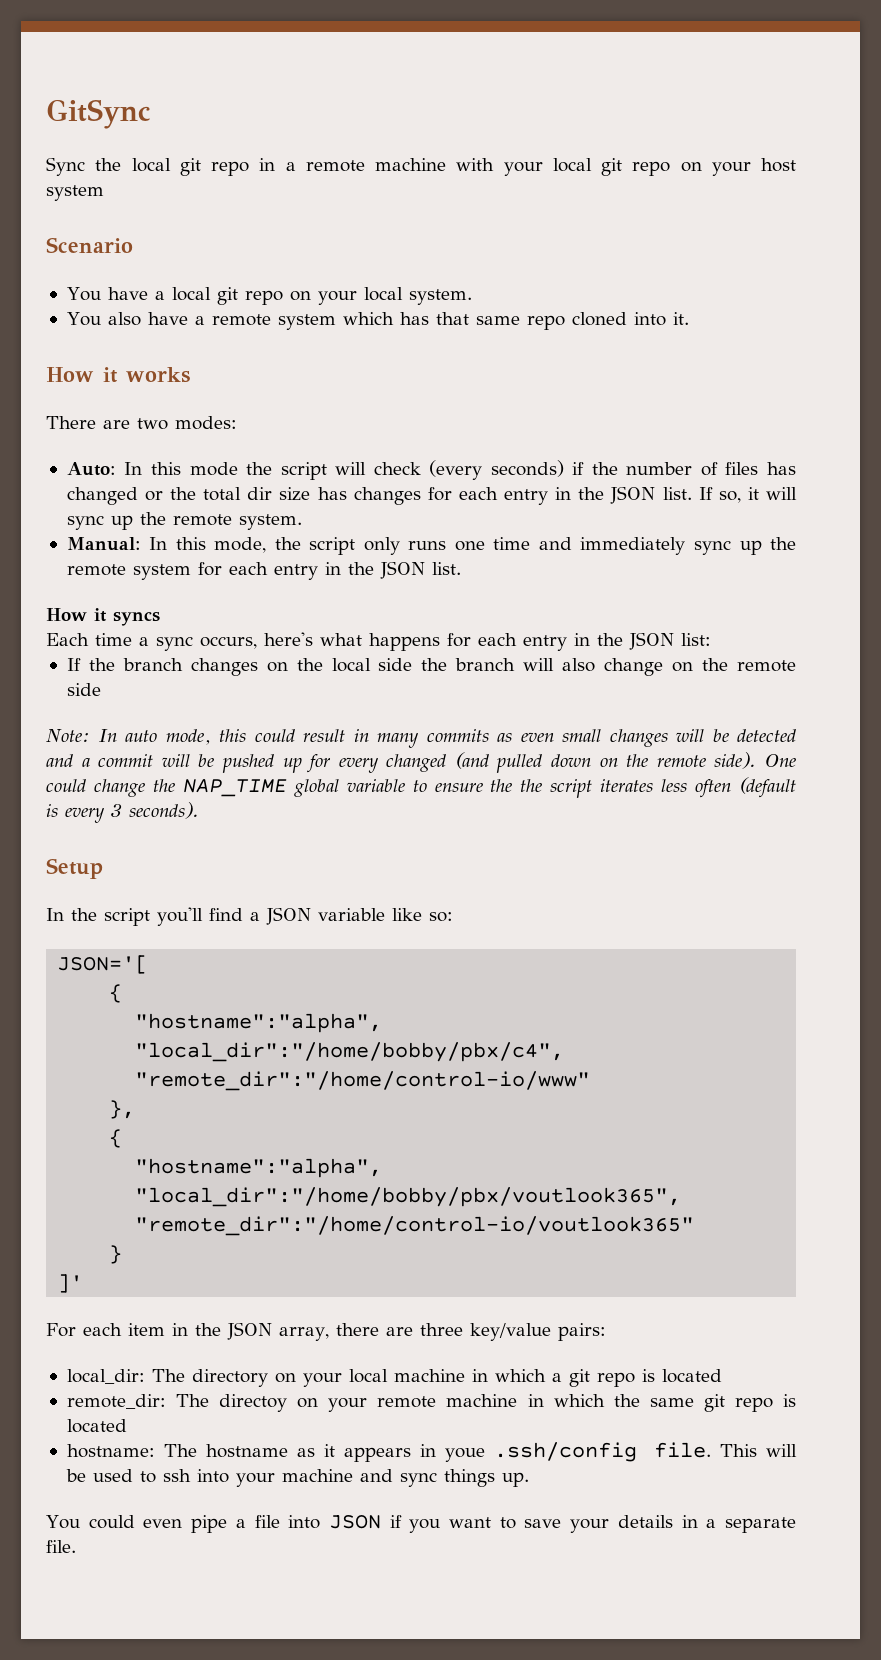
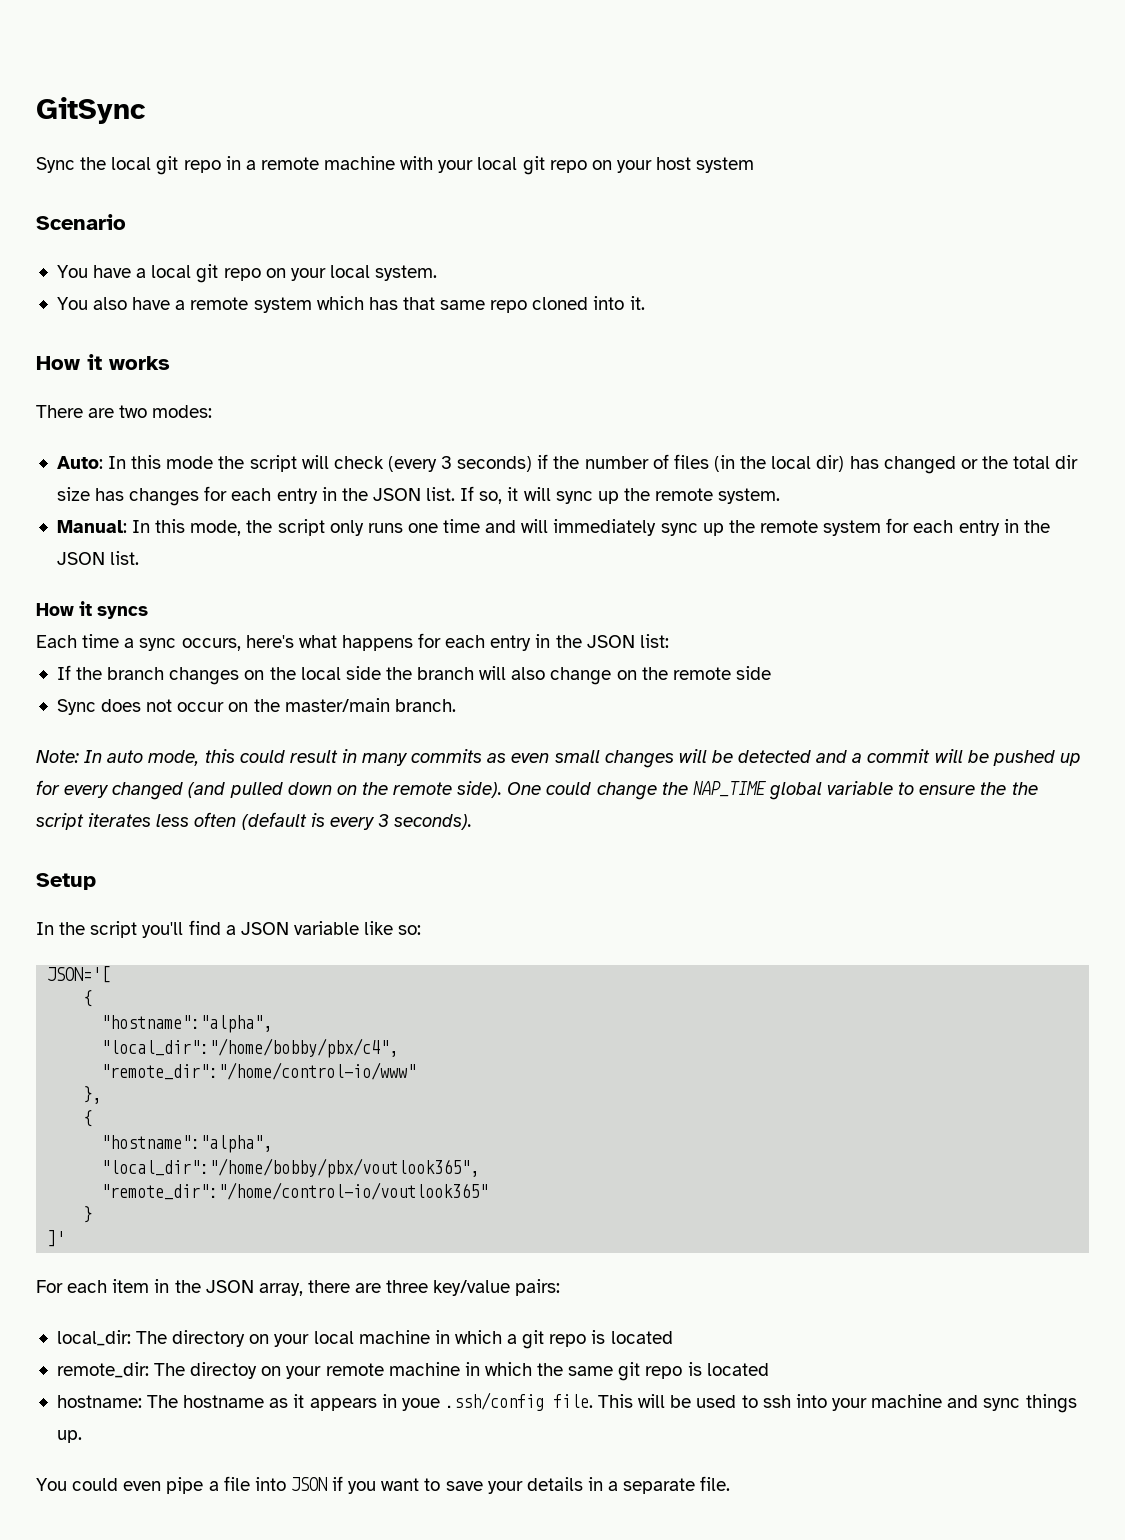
- Auto: In this mode the script will check (every seconds) if the number of files has changed or the total dir size has changes for each entry in the JSON list.
+ Auto: In this mode the script will check (every 3 seconds) if the number of files (in the local dir) has changed or the total dir size has changes for each entry in the JSON list.
- Manual: In this mode, the script only runs one time and immediately sync up the remote system for each entry in the JSON list.
+ Manual: In this mode, the script only runs one time and will immediately sync up the remote system for each entry in the JSON list.
+ Sync does not occur on the master/main branch.

